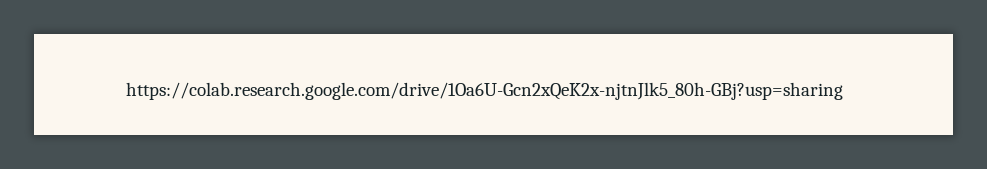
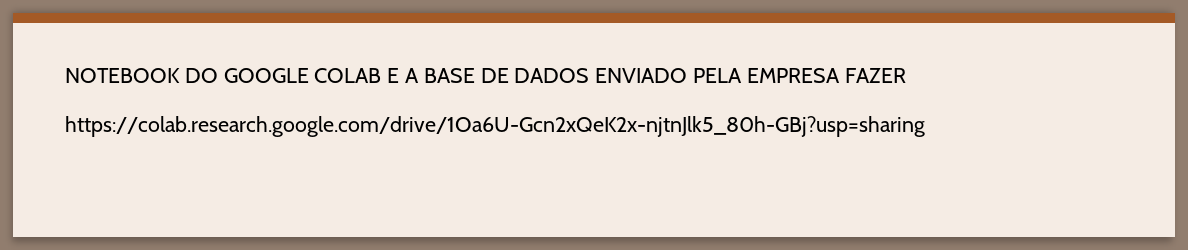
+ NOTEBOOK DO GOOGLE COLAB E A BASE DE DADOS ENVIADO PELA EMPRESA FAZER

